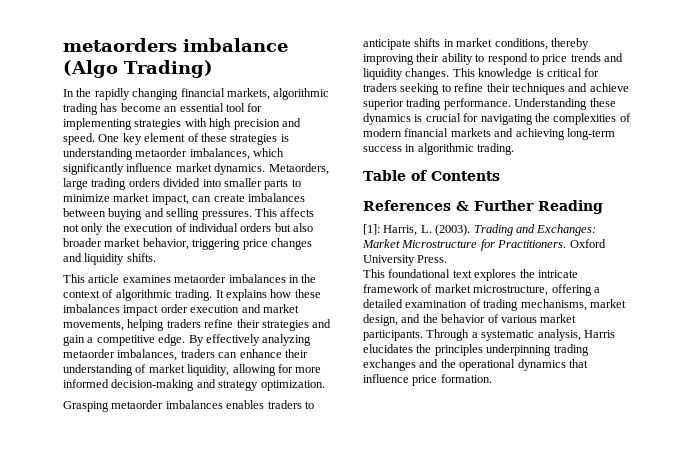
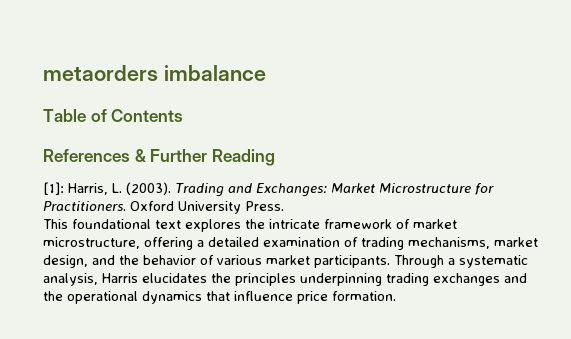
- metaorders imbalance (Algo Trading)
- In the rapidly changing financial markets, algorithmic trading has become an essential tool for implementing strategies with high precision and speed. One key element of these strategies is understanding metaorder imbalances, which significantly influence market dynamics. Metaorders, large trading orders divided into smaller parts to minimize market impact, can create imbalances between buying and selling pressures. This affects not only the execution of individual orders but also broader market behavior, triggering price changes and liquidity shifts.
- This article examines metaorder imbalances in the context of algorithmic trading. It explains how these imbalances impact order execution and market movements, helping traders refine their strategies and gain a competitive edge. By effectively analyzing metaorder imbalances, traders can enhance their understanding of market liquidity, allowing for more informed decision-making and strategy optimization.
- Grasping metaorder imbalances enables traders to anticipate shifts in market conditions, thereby improving their ability to respond to price trends and liquidity changes. This knowledge is critical for traders seeking to refine their techniques and achieve superior trading performance. Understanding these dynamics is crucial for navigating the complexities of modern financial markets and achieving long-term success in algorithmic trading.
+ metaorders imbalance

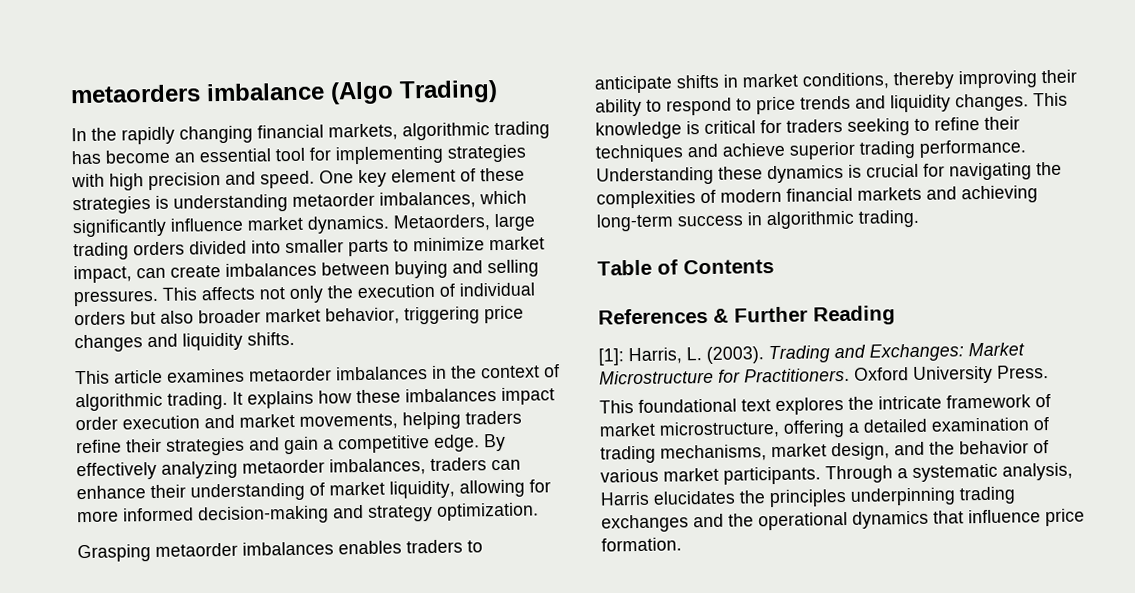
- metaorders imbalance
+ metaorders imbalance (Algo Trading)
+ In the rapidly changing financial markets, algorithmic trading has become an essential tool for implementing strategies with high precision and speed. One key element of these strategies is understanding metaorder imbalances, which significantly influence market dynamics. Metaorders, large trading orders divided into smaller parts to minimize market impact, can create imbalances between buying and selling pressures. This affects not only the execution of individual orders but also broader market behavior, triggering price changes and liquidity shifts.
+ This article examines metaorder imbalances in the context of algorithmic trading. It explains how these imbalances impact order execution and market movements, helping traders refine their strategies and gain a competitive edge. By effectively analyzing metaorder imbalances, traders can enhance their understanding of market liquidity, allowing for more informed decision-making and strategy optimization.
+ Grasping metaorder imbalances enables traders to anticipate shifts in market conditions, thereby improving their ability to respond to price trends and liquidity changes. This knowledge is critical for traders seeking to refine their techniques and achieve superior trading performance. Understanding these dynamics is crucial for navigating the complexities of modern financial markets and achieving long-term success in algorithmic trading.

